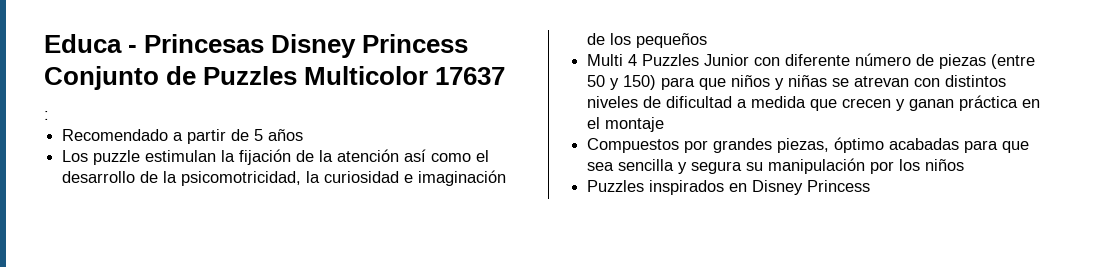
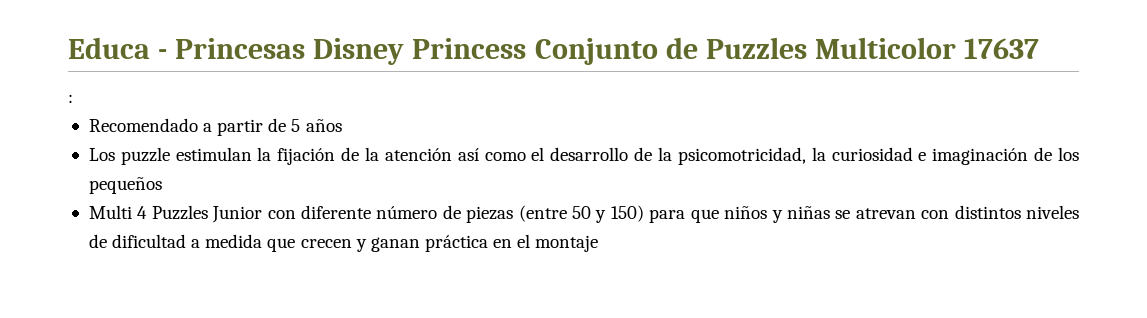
- Compuestos por grandes piezas, óptimo acabadas para que sea sencilla y segura su manipulación por los niños
- Puzzles inspirados en Disney Princess

